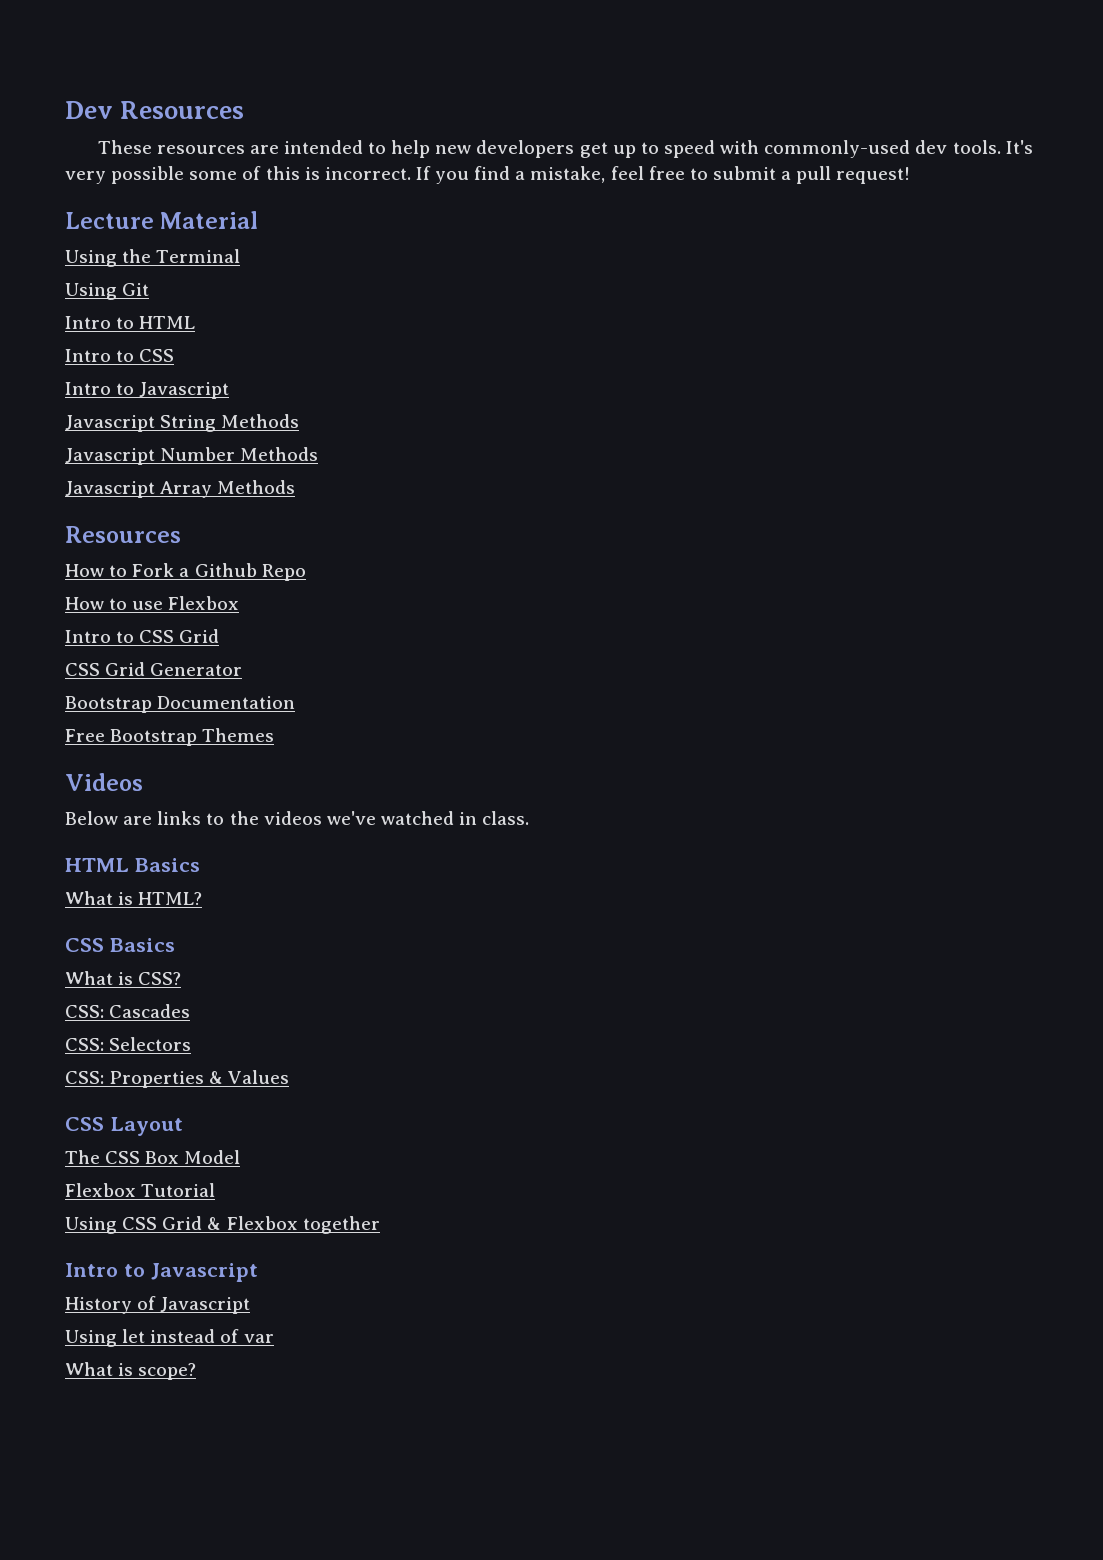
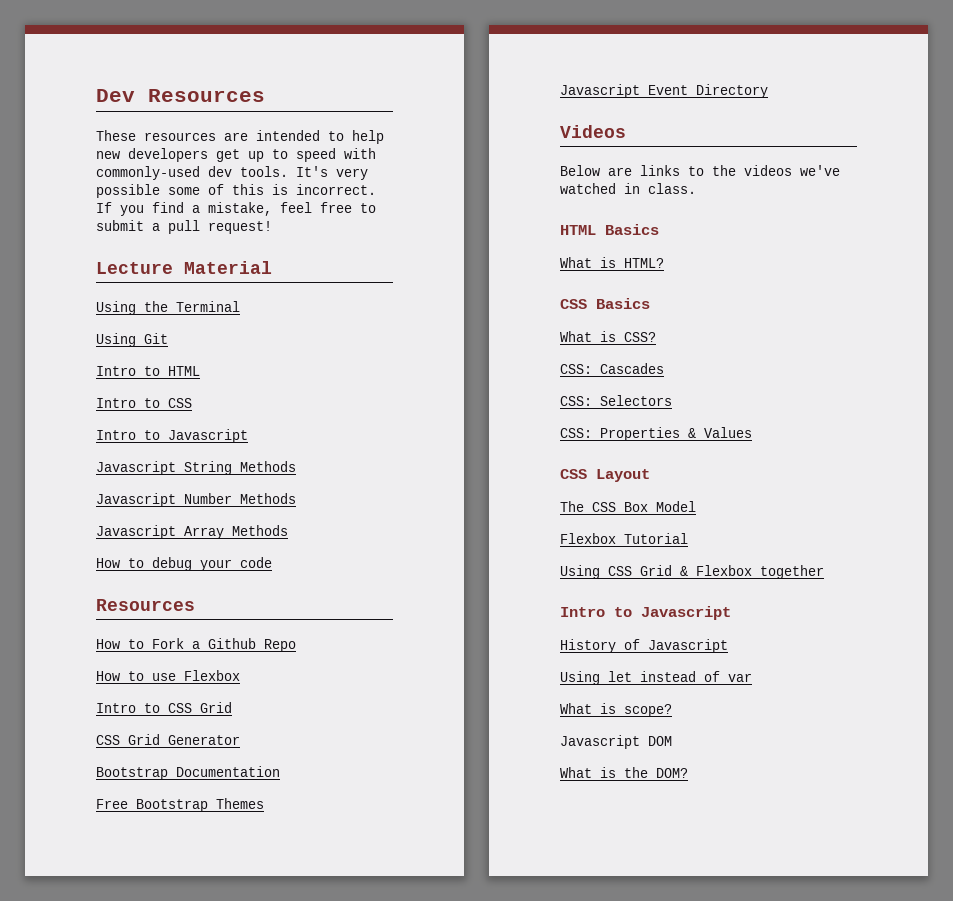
+ How to debug your code
+ Javascript Event Directory
+ Javascript DOM
+ What is the DOM?

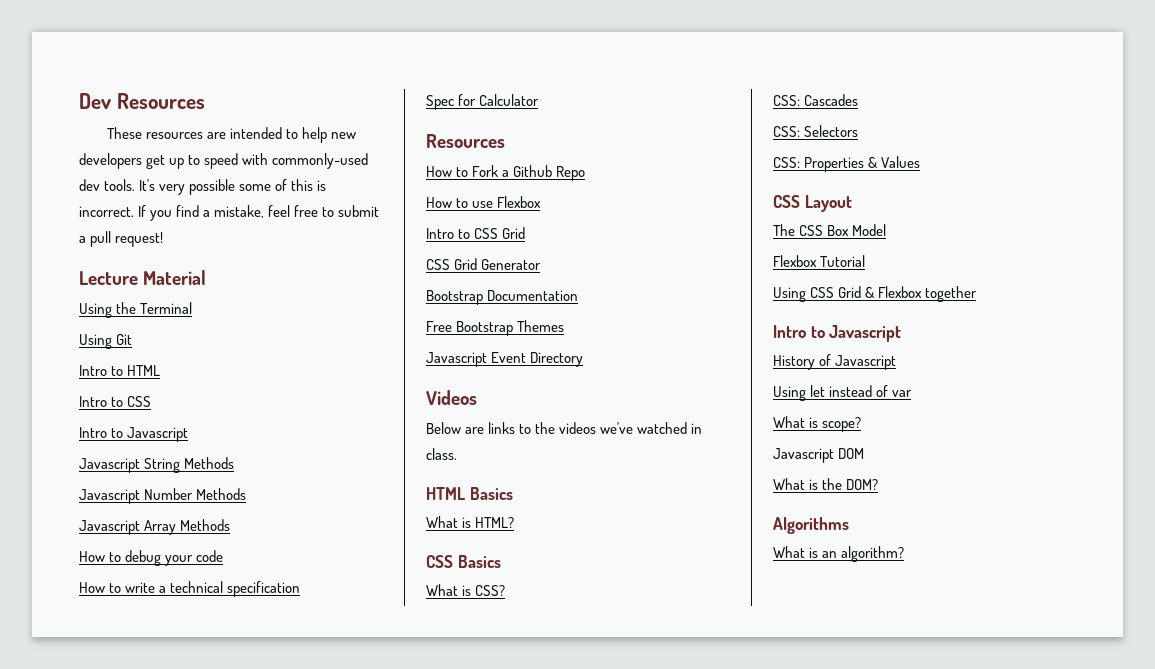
+ How to write a technical specification
+ Spec for Calculator
+ Algorithms
+ What is an algorithm?

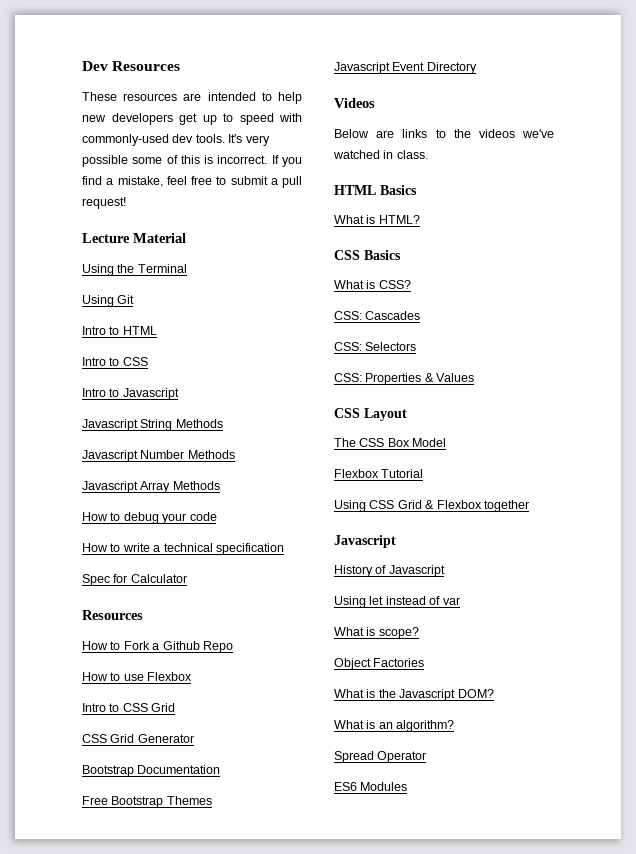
  Using CSS Grid & Flexbox together
- Intro to Javascript
+ Javascript
- Javascript DOM
+ Object Factories
- What is the DOM?
+ What is the Javascript DOM?
- Algorithms
+ Spread Operator
+ ES6 Modules

